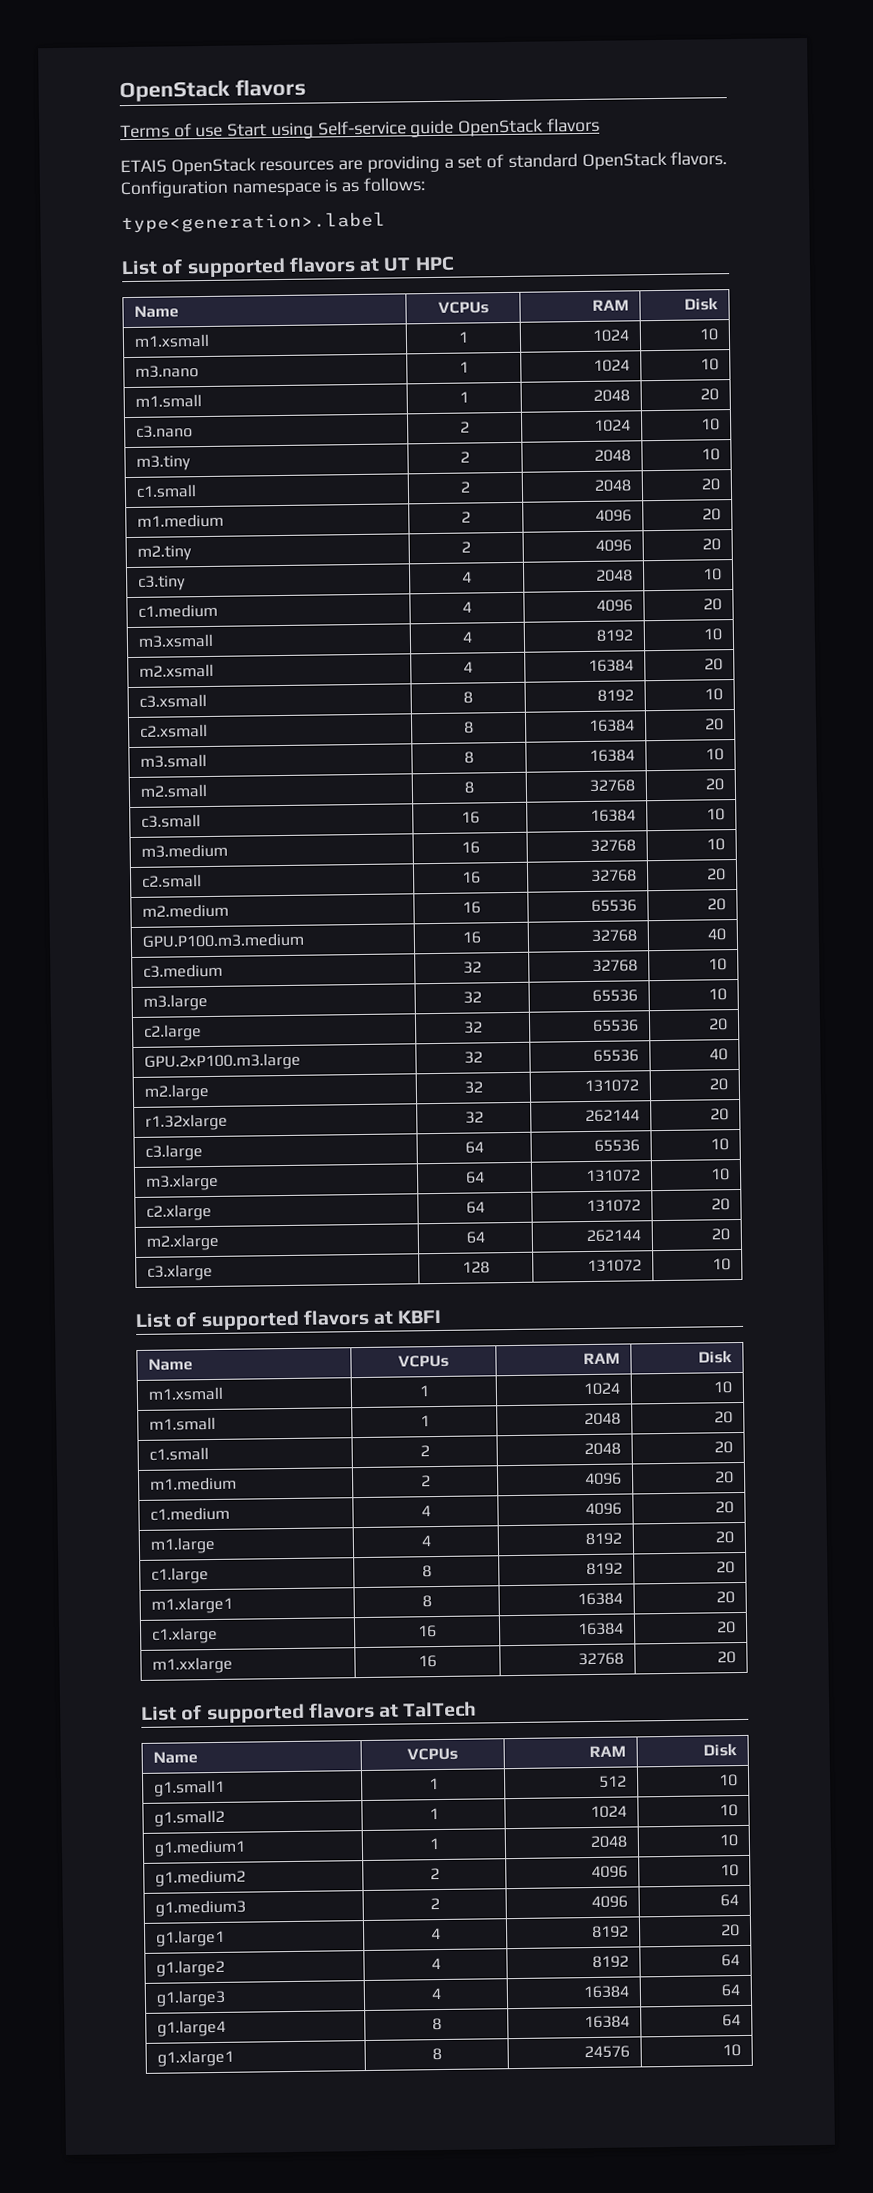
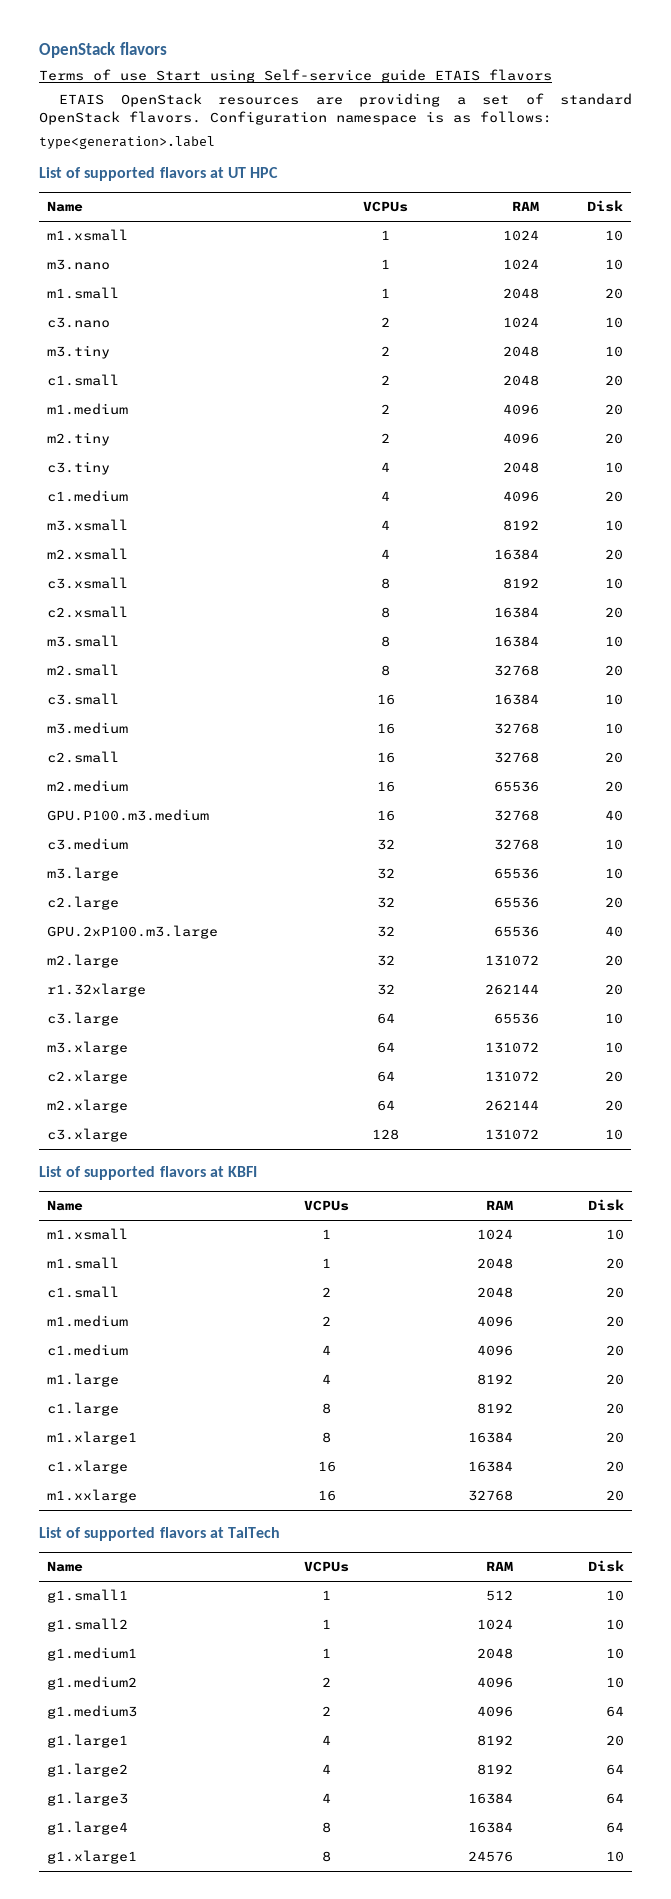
- Terms of use Start using Self-service guide OpenStack flavors
+ Terms of use Start using Self-service guide ETAIS flavors

